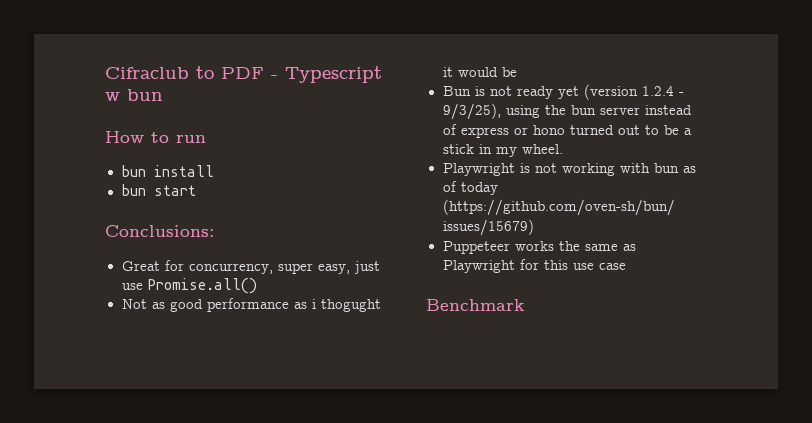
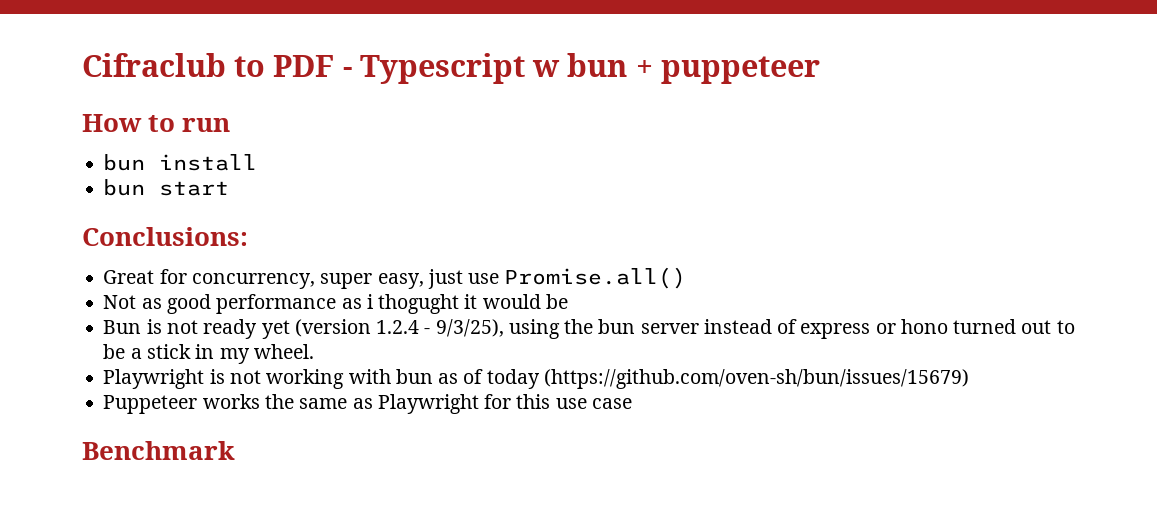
- Cifraclub to PDF - Typescript w bun
+ Cifraclub to PDF - Typescript w bun + puppeteer

